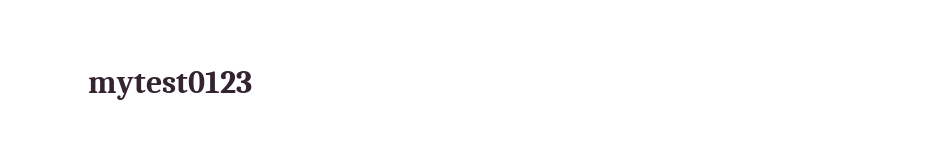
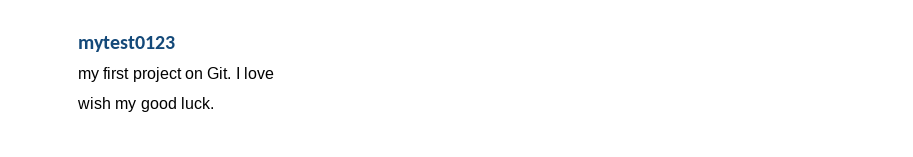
+ my first project on Git. I love
+ wish my good luck.

